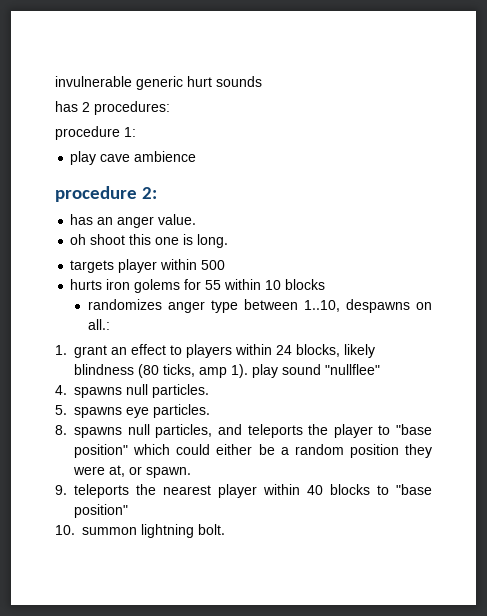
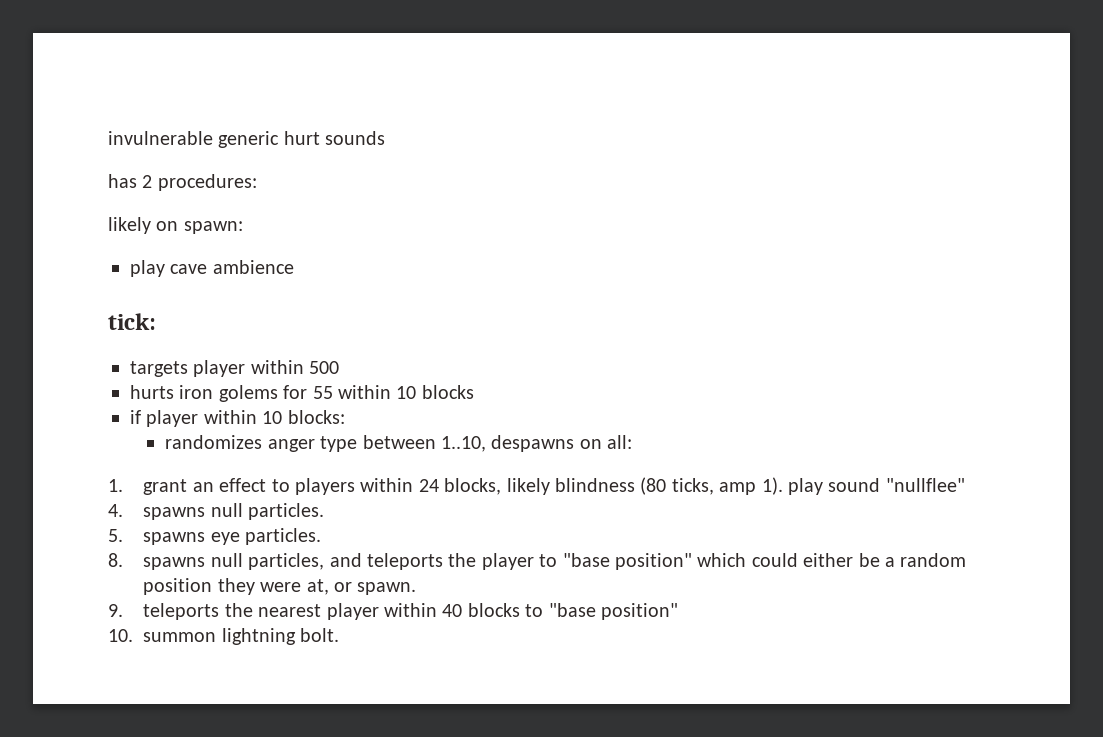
- procedure 1:
+ likely on spawn:
- procedure 2:
- has an anger value.
- oh shoot this one is long.
+ tick:
+ if player within 10 blocks:
- randomizes anger type between 1..10, despawns on all.:
+ randomizes anger type between 1..10, despawns on all:

